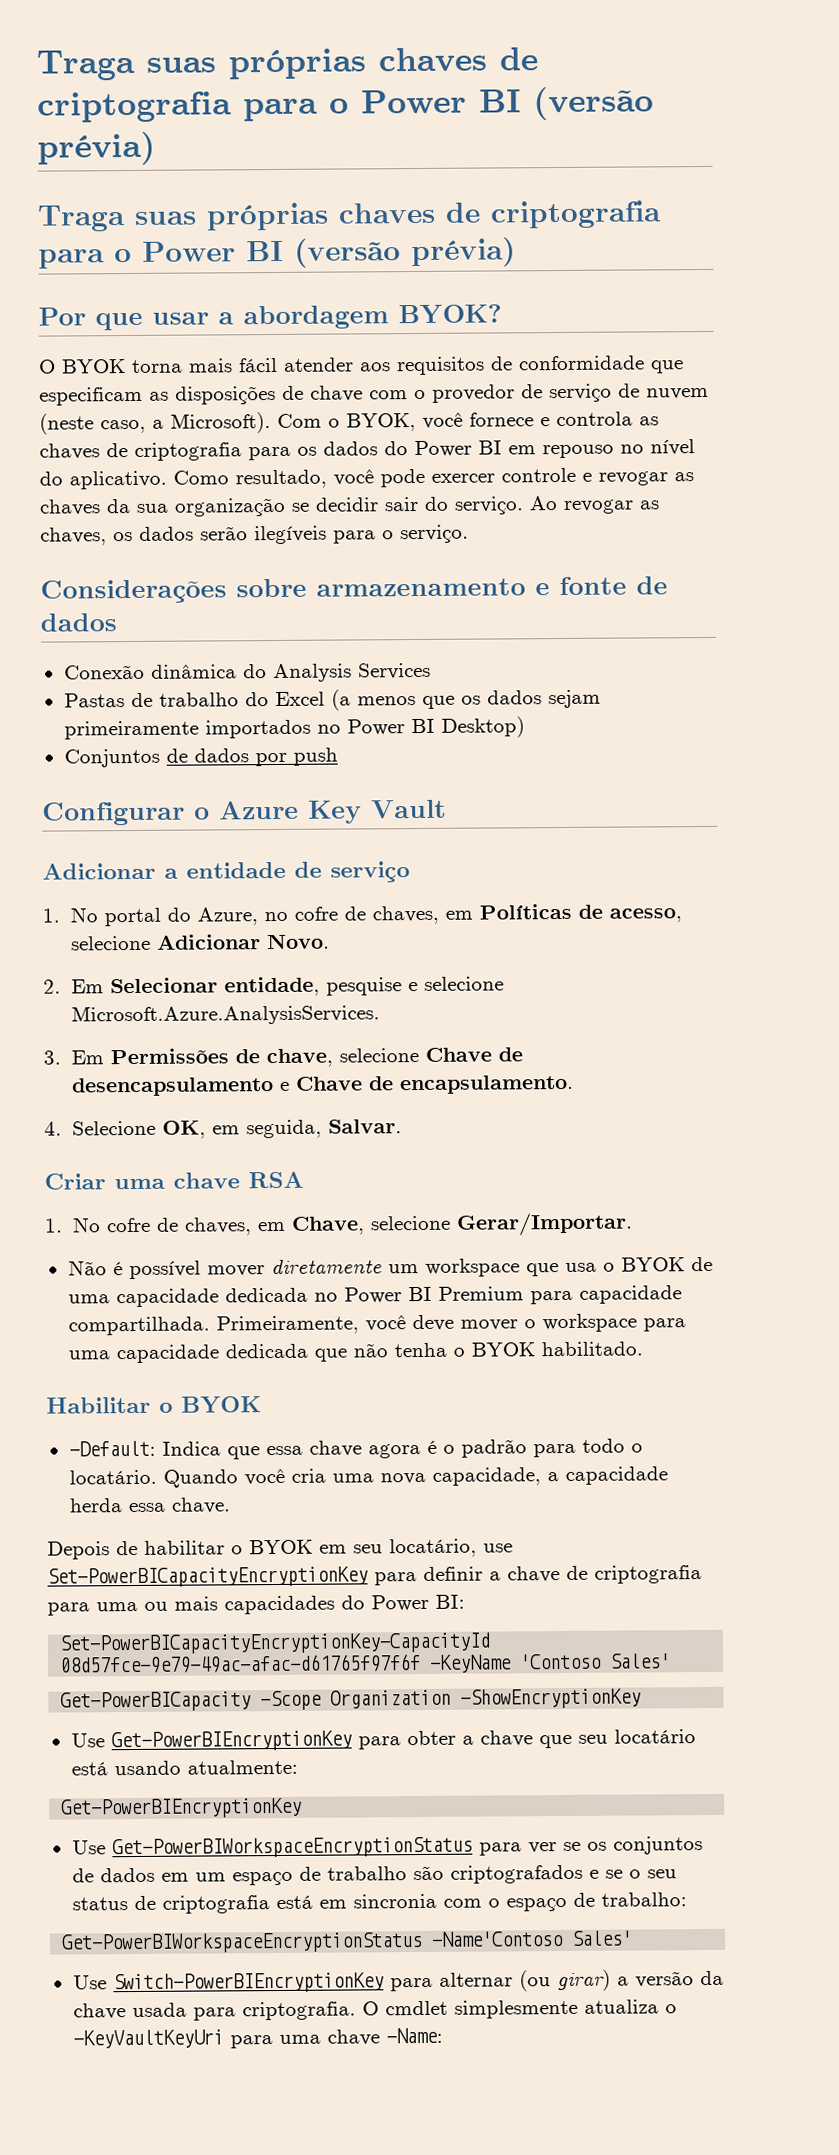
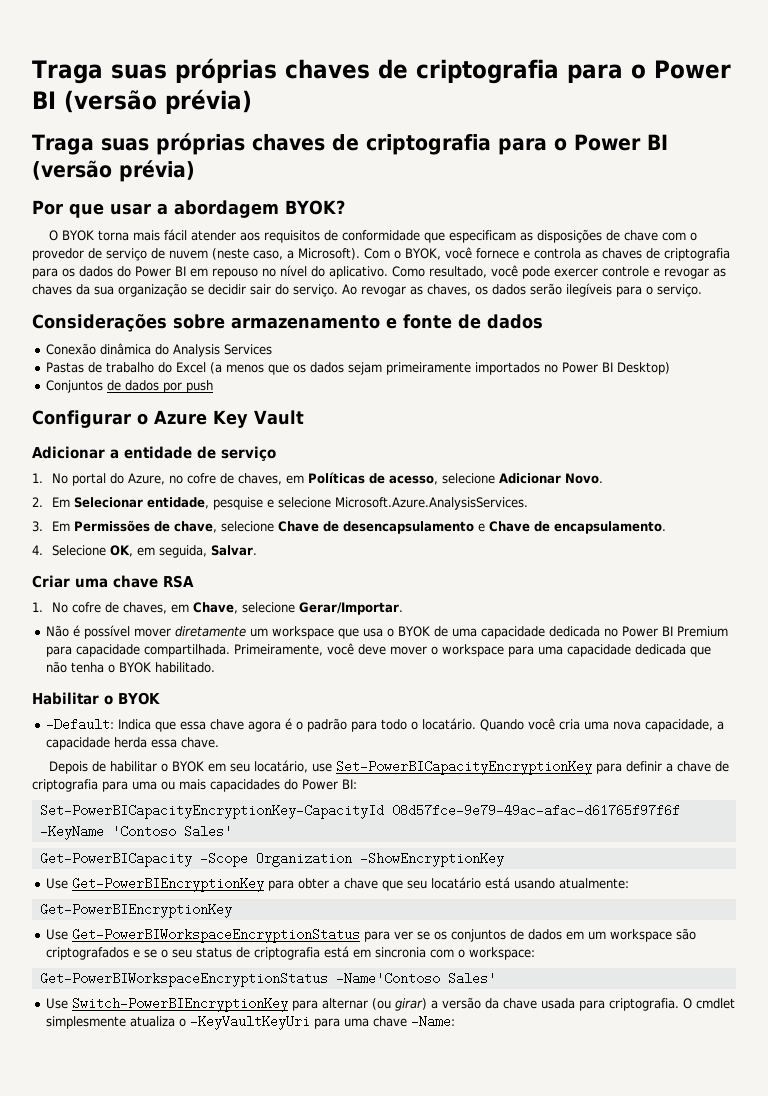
- Use Get-PowerBIWorkspaceEncryptionStatus para ver se os conjuntos de dados em um espaço de trabalho são criptografados e se o seu status de criptografia está em sincronia com o espaço de trabalho:
+ Use Get-PowerBIWorkspaceEncryptionStatus para ver se os conjuntos de dados em um workspace são criptografados e se o seu status de criptografia está em sincronia com o workspace:

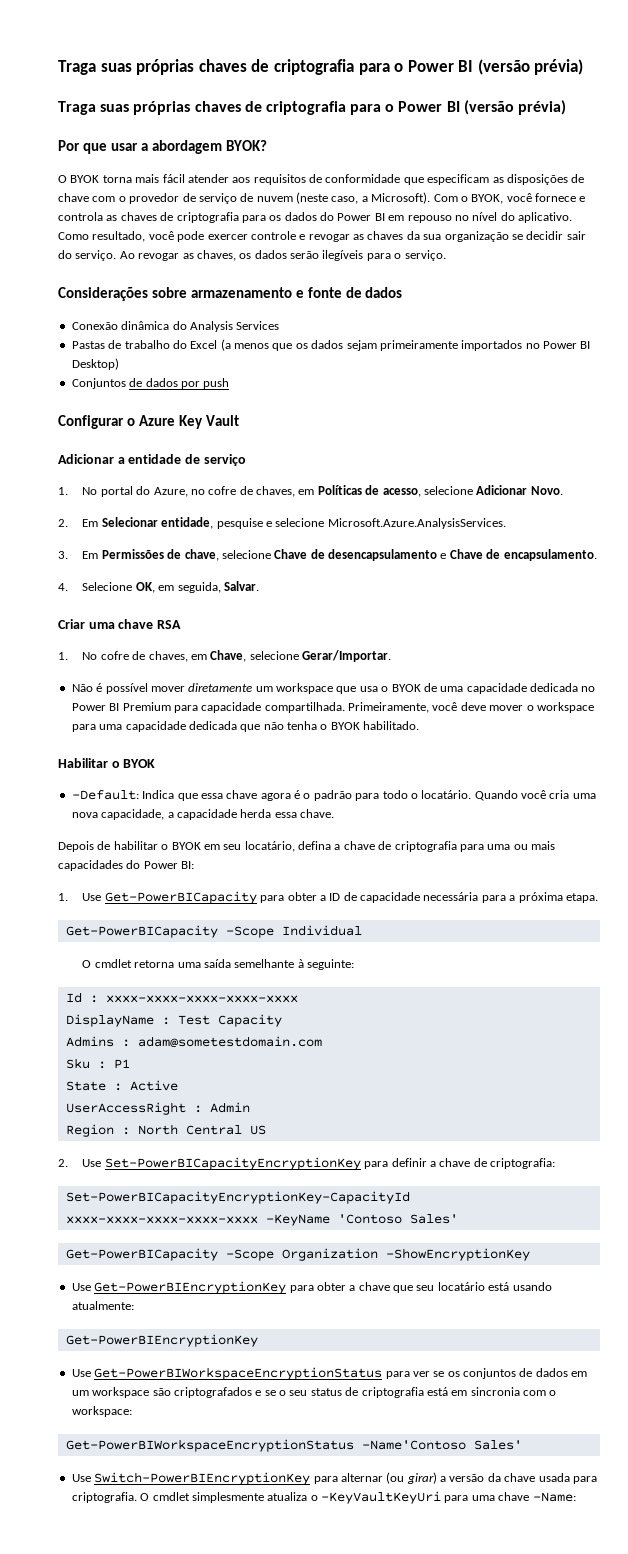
- Depois de habilitar o BYOK em seu locatário, use Set-PowerBICapacityEncryptionKey para definir a chave de criptografia para uma ou mais capacidades do Power BI:
+ Depois de habilitar o BYOK em seu locatário, defina a chave de criptografia para uma ou mais capacidades do Power BI:
+ 1. Use Get-PowerBICapacity para obter a ID de capacidade necessária para a próxima etapa.
+ Get-PowerBICapacity -Scope Individual
+ O cmdlet retorna uma saída semelhante à seguinte:
+ Id : xxxx-xxxx-xxxx-xxxx-xxxx
+ DisplayName : Test Capacity
+ Admins : adam@sometestdomain.com
+ Sku : P1
+ State : Active
+ UserAccessRight : Admin
+ Region : North Central US
+ 2. Use Set-PowerBICapacityEncryptionKey para definir a chave de criptografia:
- Set-PowerBICapacityEncryptionKey-CapacityId 08d57fce-9e79-49ac-afac-d61765f97f6f -KeyName 'Contoso Sales'
+ Set-PowerBICapacityEncryptionKey-CapacityId xxxx-xxxx-xxxx-xxxx-xxxx -KeyName 'Contoso Sales'

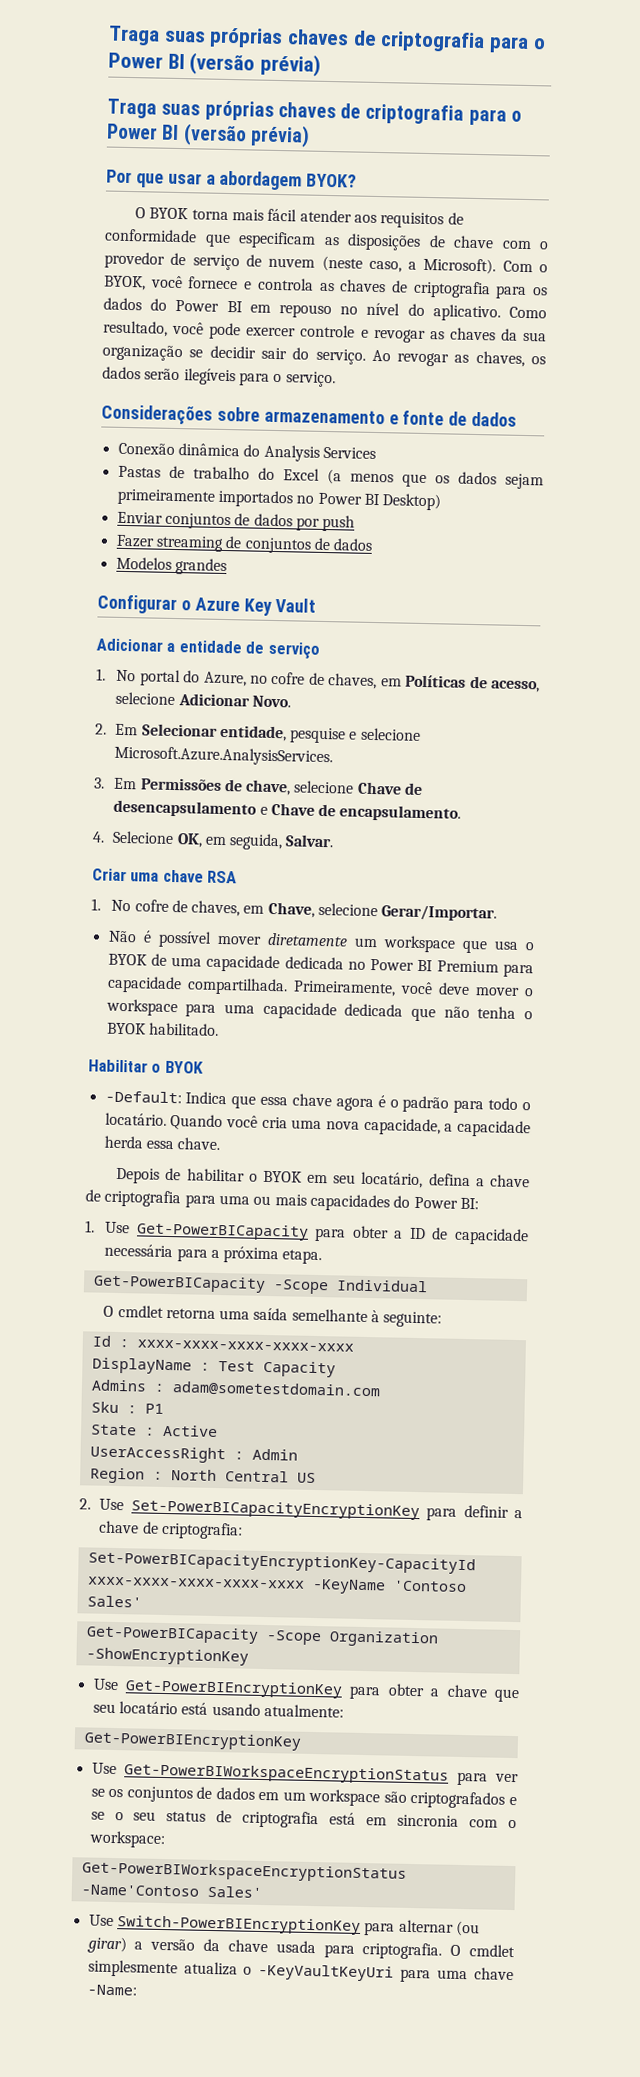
- Conjuntos de dados por push
+ Enviar conjuntos de dados por push
+ Fazer streaming de conjuntos de dados
+ Modelos grandes

